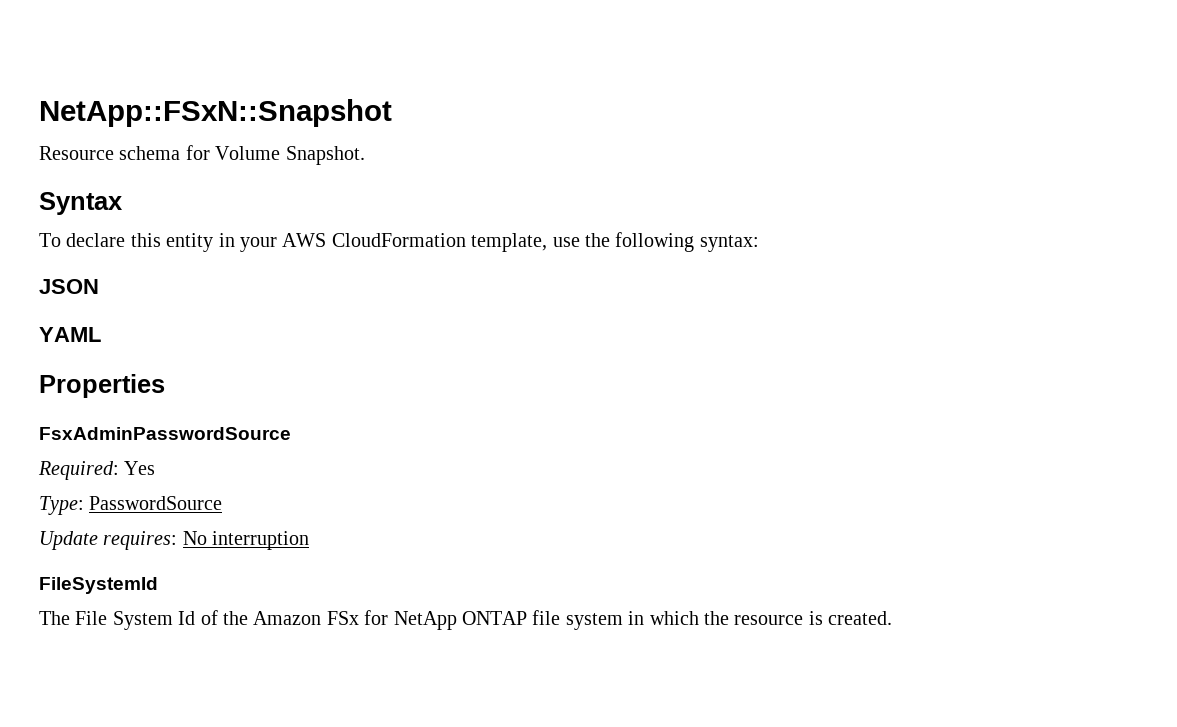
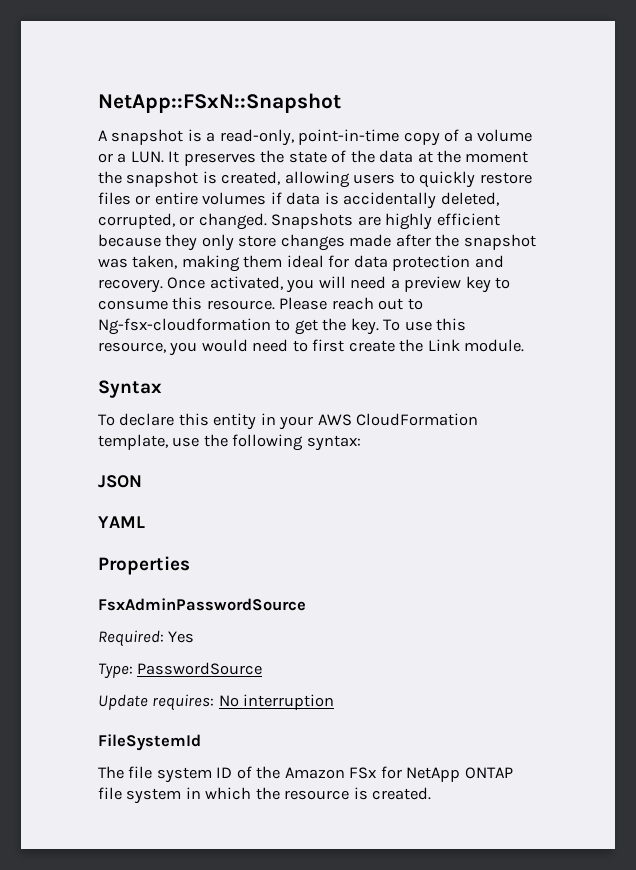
- Resource schema for Volume Snapshot.
+ A snapshot is a read-only, point-in-time copy of a volume or a LUN. It preserves the state of the data at the moment the snapshot is created, allowing users to quickly restore files or entire volumes if data is accidentally deleted, corrupted, or changed. Snapshots are highly efficient because they only store changes made after the snapshot was taken, making them ideal for data protection and recovery. Once activated, you will need a preview key to consume this resource. Please reach out to Ng-fsx-cloudformation to get the key. To use this resource, you would need to first create the Link module.
- The File System Id of the Amazon FSx for NetApp ONTAP file system in which the resource is created.
+ The file system ID of the Amazon FSx for NetApp ONTAP file system in which the resource is created.

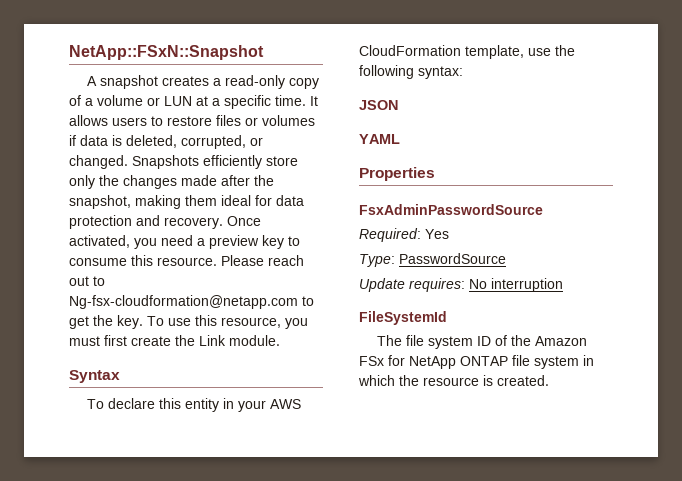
- A snapshot is a read-only, point-in-time copy of a volume or a LUN. It preserves the state of the data at the moment the snapshot is created, allowing users to quickly restore files or entire volumes if data is accidentally deleted, corrupted, or changed.
+ A snapshot creates a read-only copy of a volume or LUN at a specific time. It allows users to restore files or volumes if data is deleted, corrupted, or changed.
- Snapshots are highly efficient because they only store changes made after the snapshot was taken, making them ideal for data protection and recovery.
+ Snapshots efficiently store only the changes made after the snapshot, making them ideal for data protection and recovery.
- Once activated, you will need a preview key to consume this resource.
+ Once activated, you need a preview key to consume this resource.
- Please reach out to Ng-fsx-cloudformation to get the key.
+ Please reach out to Ng-fsx-cloudformation@netapp.com to get the key.
- To use this resource, you would need to first create the Link module.
+ To use this resource, you must first create the Link module.

